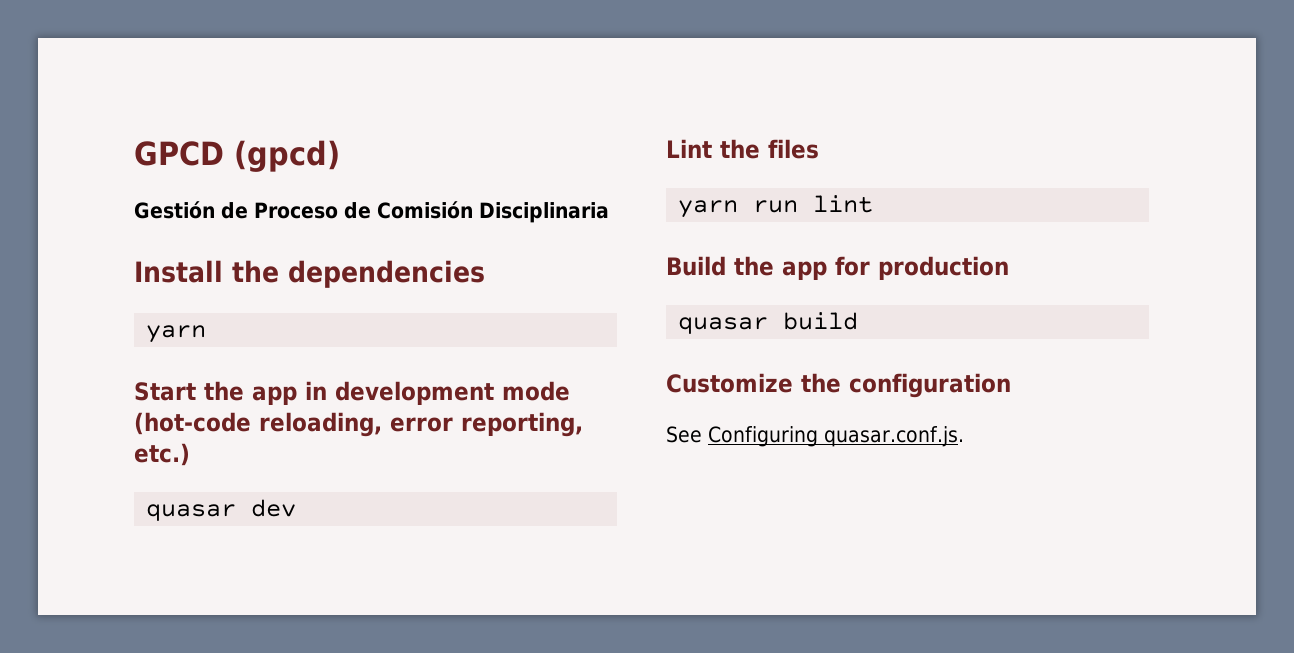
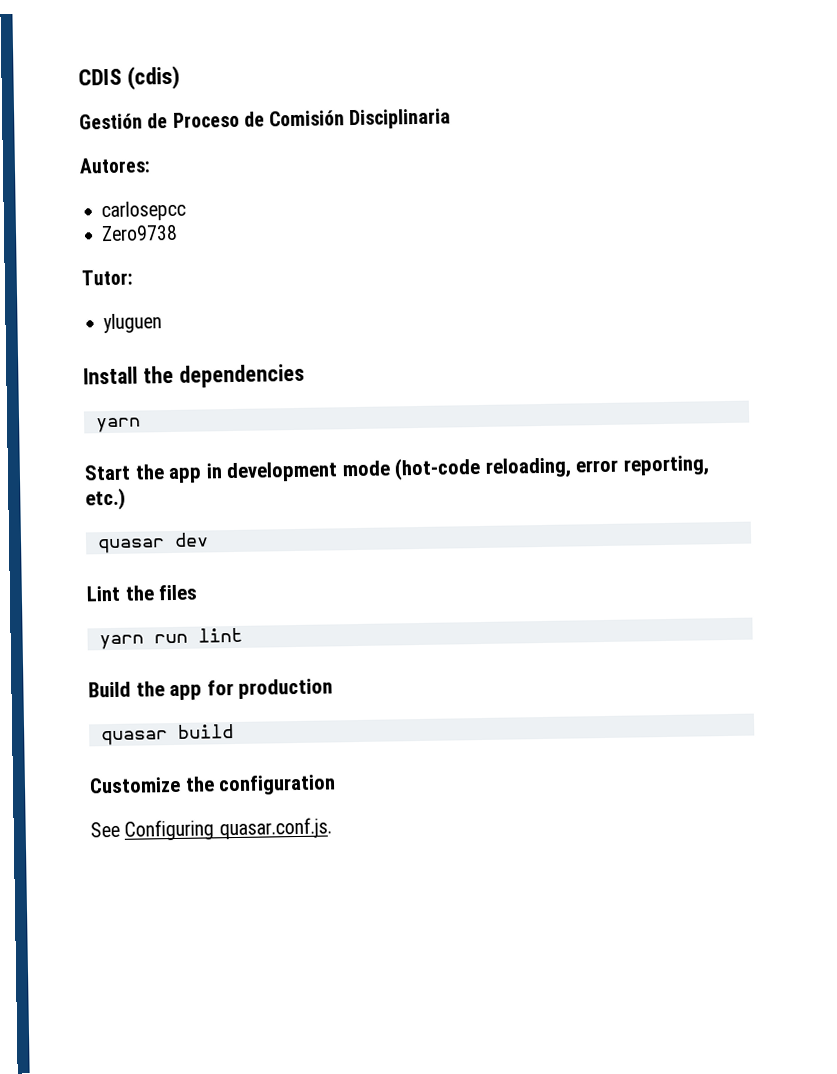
- GPCD (gpcd)
+ CDIS (cdis)
+ Autores:
+ carlosepcc
+ Zero9738
+ Tutor:
+ yluguen

